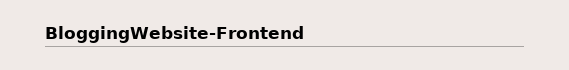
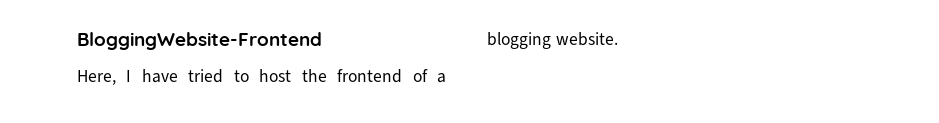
+ Here, I have tried to host the frontend of a blogging website.

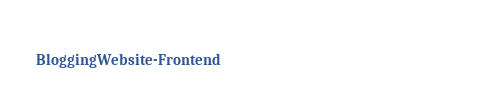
- Here, I have tried to host the frontend of a blogging website.

